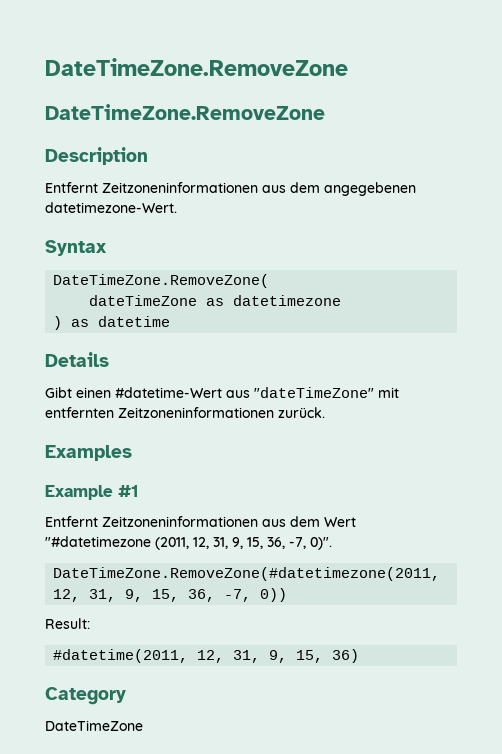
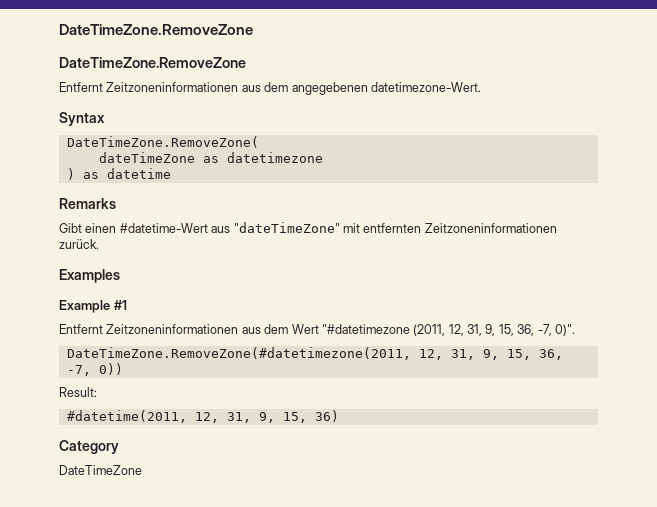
- Description
- Details
+ Remarks

